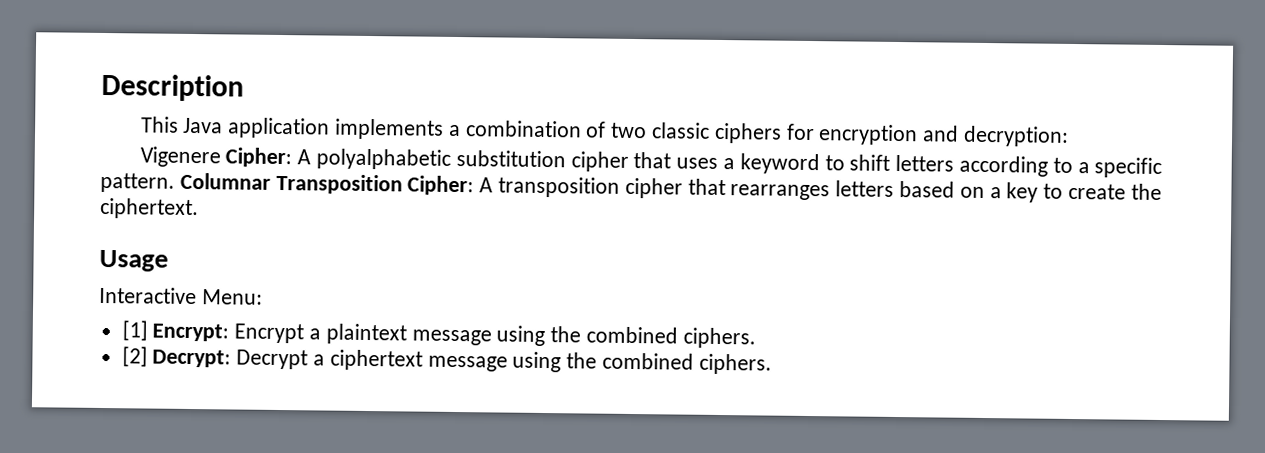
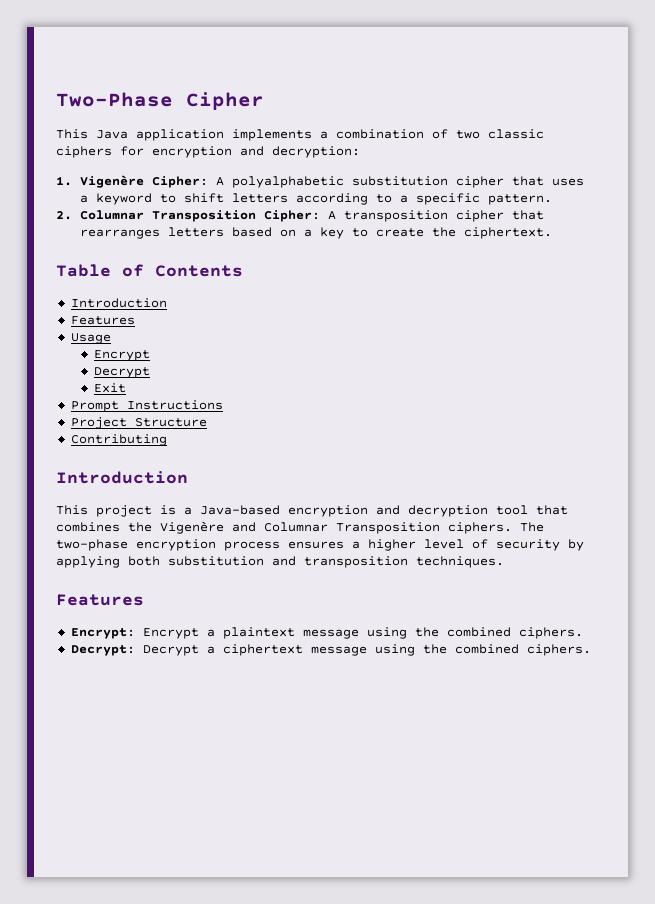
- Description
+ Two-Phase Cipher
- Vigenere Cipher: A polyalphabetic substitution cipher that uses a keyword to shift letters according to a specific pattern. Columnar Transposition Cipher: A transposition cipher that rearranges letters based on a key to create the ciphertext.
+ 1. Vigenère Cipher: A polyalphabetic substitution cipher that uses a keyword to shift letters according to a specific pattern.
+ 2. Columnar Transposition Cipher: A transposition cipher that rearranges letters based on a key to create the ciphertext.
+ Table of Contents
+ Introduction
+ Features
  Usage
- Interactive Menu:
- [1] Encrypt: Encrypt a plaintext message using the combined ciphers.
+ Encrypt
+ Decrypt
+ Exit
+ Prompt Instructions
+ Project Structure
+ Contributing
+ Introduction
+ This project is a Java-based encryption and decryption tool that combines the Vigenère and Columnar Transposition ciphers. The two-phase encryption process ensures a higher level of security by applying both substitution and transposition techniques.
+ Features
+ Encrypt: Encrypt a plaintext message using the combined ciphers.
- [2] Decrypt: Decrypt a ciphertext message using the combined ciphers.
+ Decrypt: Decrypt a ciphertext message using the combined ciphers.

